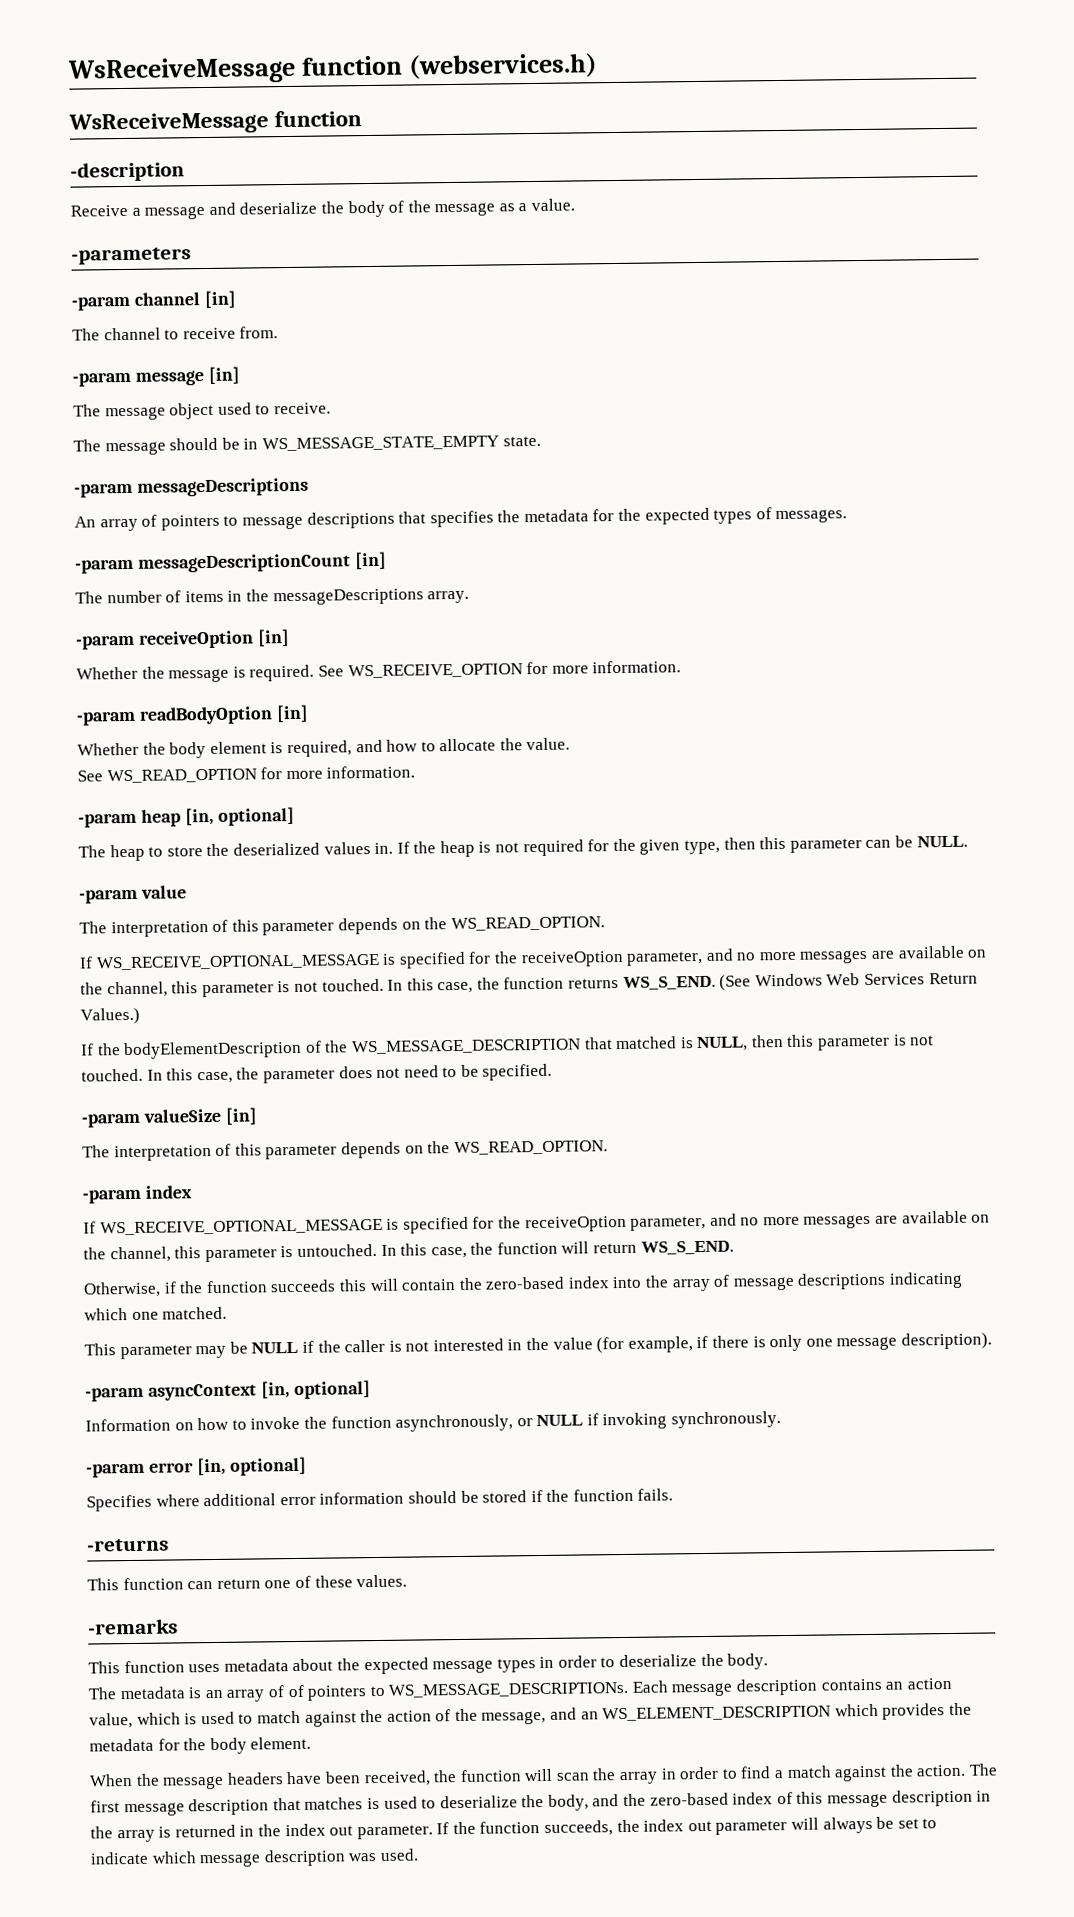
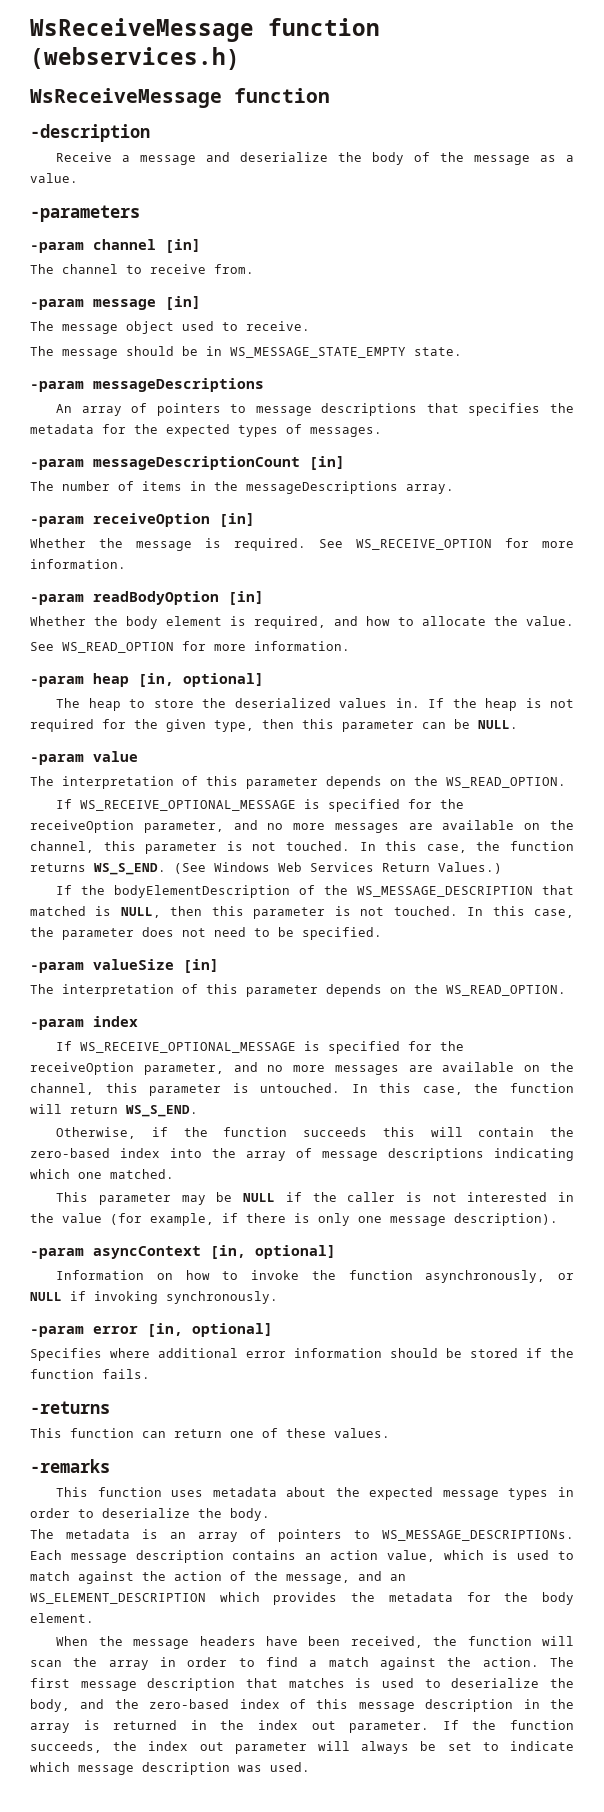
- The metadata is an array of of pointers to WS_MESSAGE_DESCRIPTIONs.
+ The metadata is an array of pointers to WS_MESSAGE_DESCRIPTIONs.

